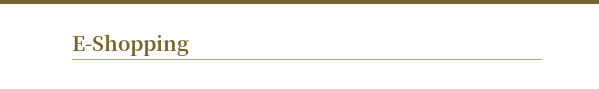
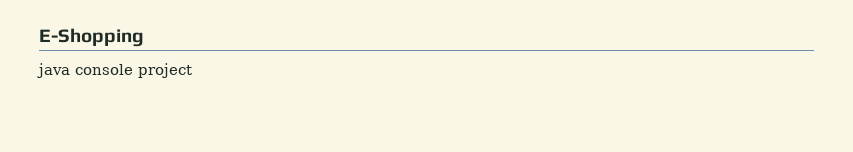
+ java console project

